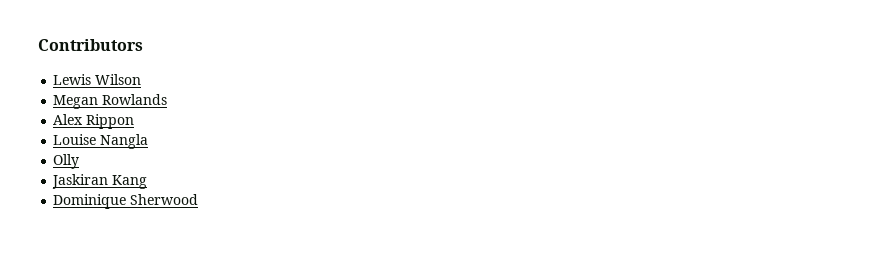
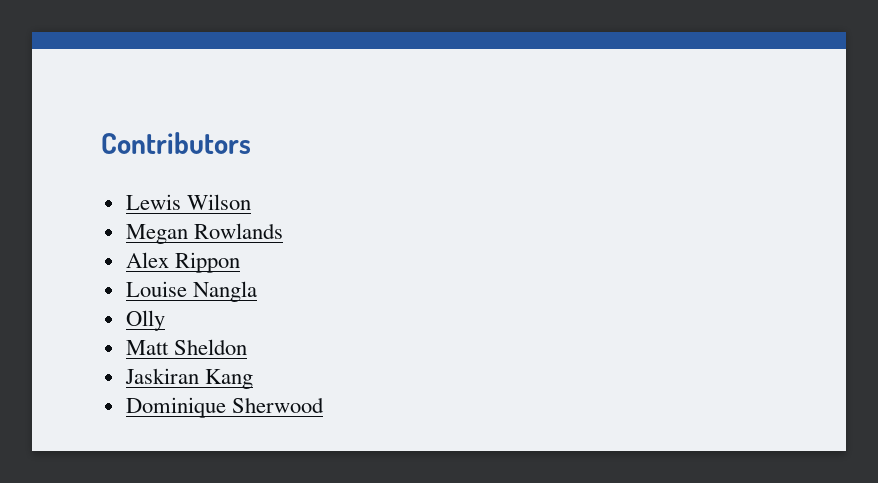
+ Matt Sheldon

